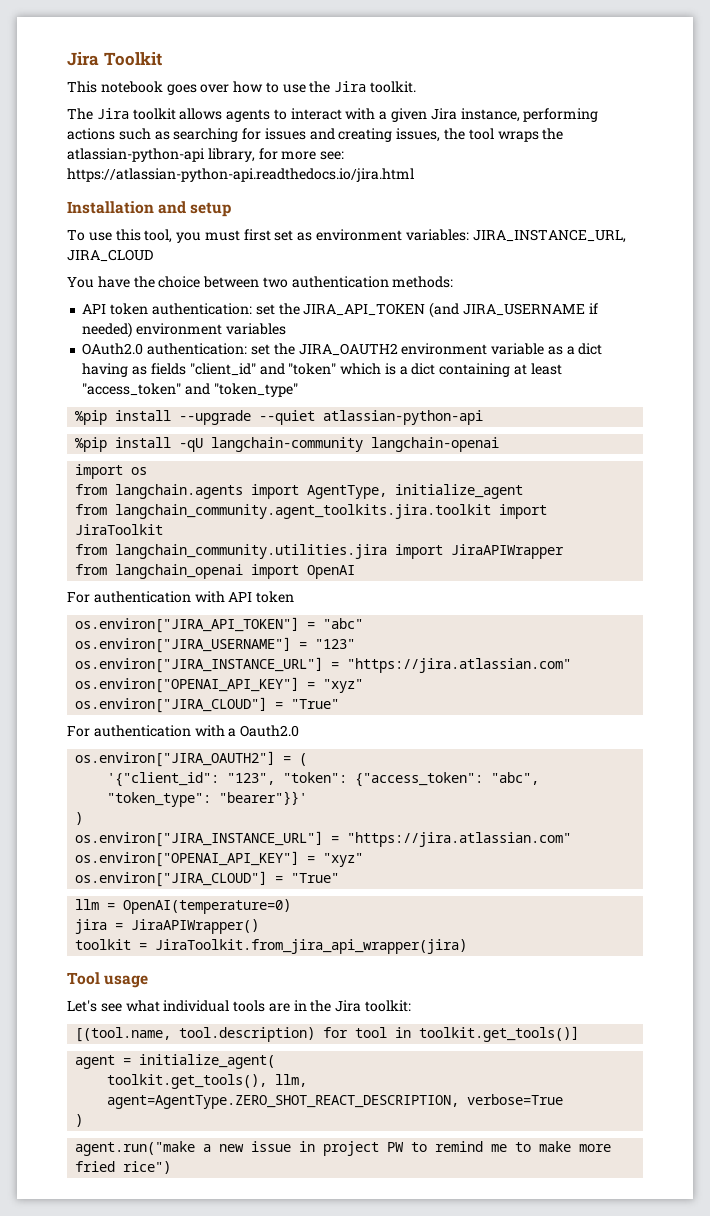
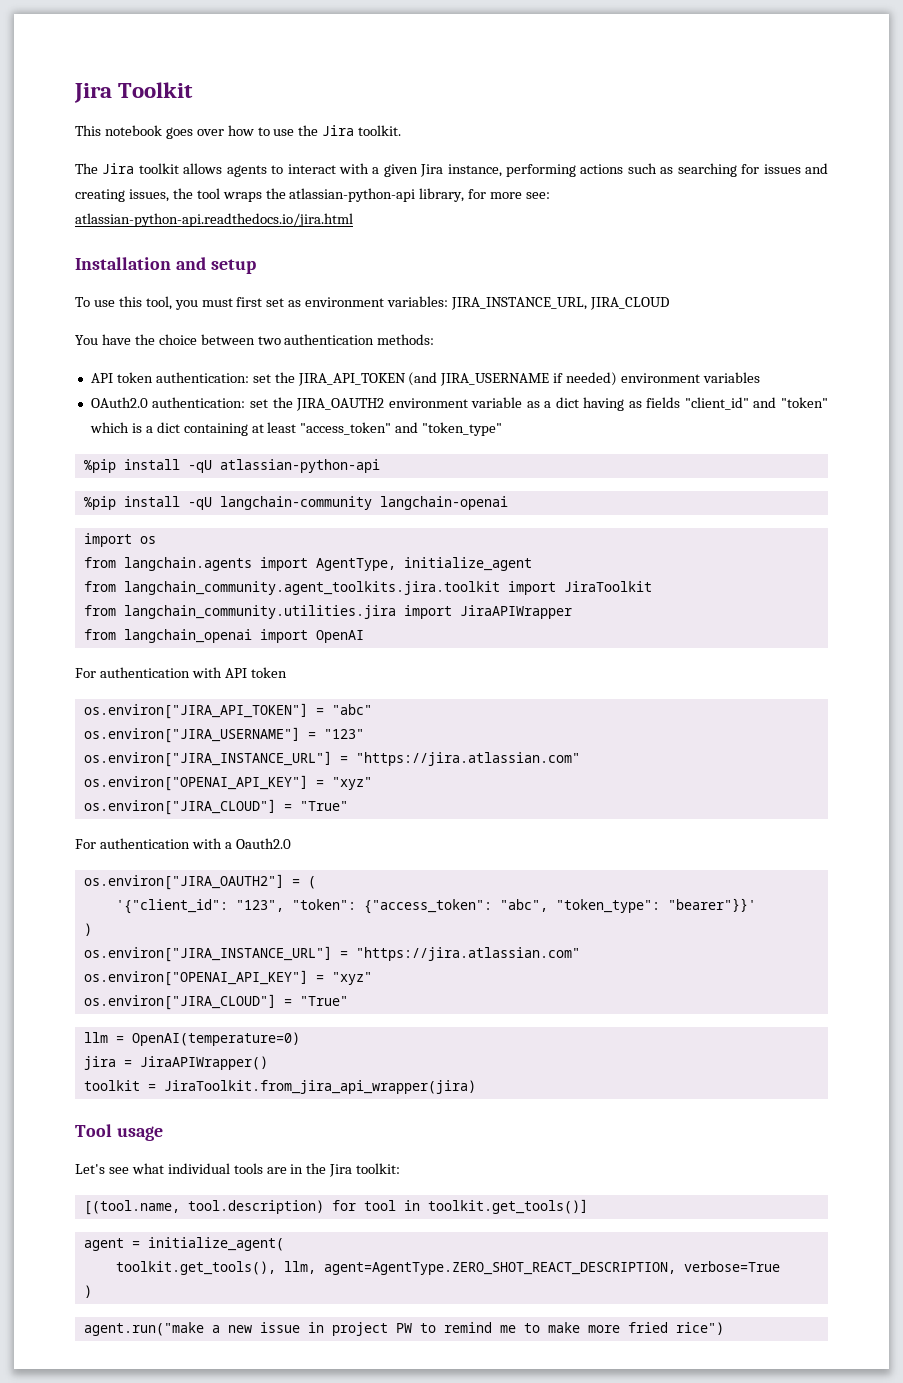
- The Jira toolkit allows agents to interact with a given Jira instance, performing actions such as searching for issues and creating issues, the tool wraps the atlassian-python-api library, for more see: https://atlassian-python-api.readthedocs.io/jira.html
+ The Jira toolkit allows agents to interact with a given Jira instance, performing actions such as searching for issues and creating issues, the tool wraps the atlassian-python-api library, for more see: atlassian-python-api.readthedocs.io/jira.html
- %pip install --upgrade --quiet atlassian-python-api
+ %pip install -qU atlassian-python-api

